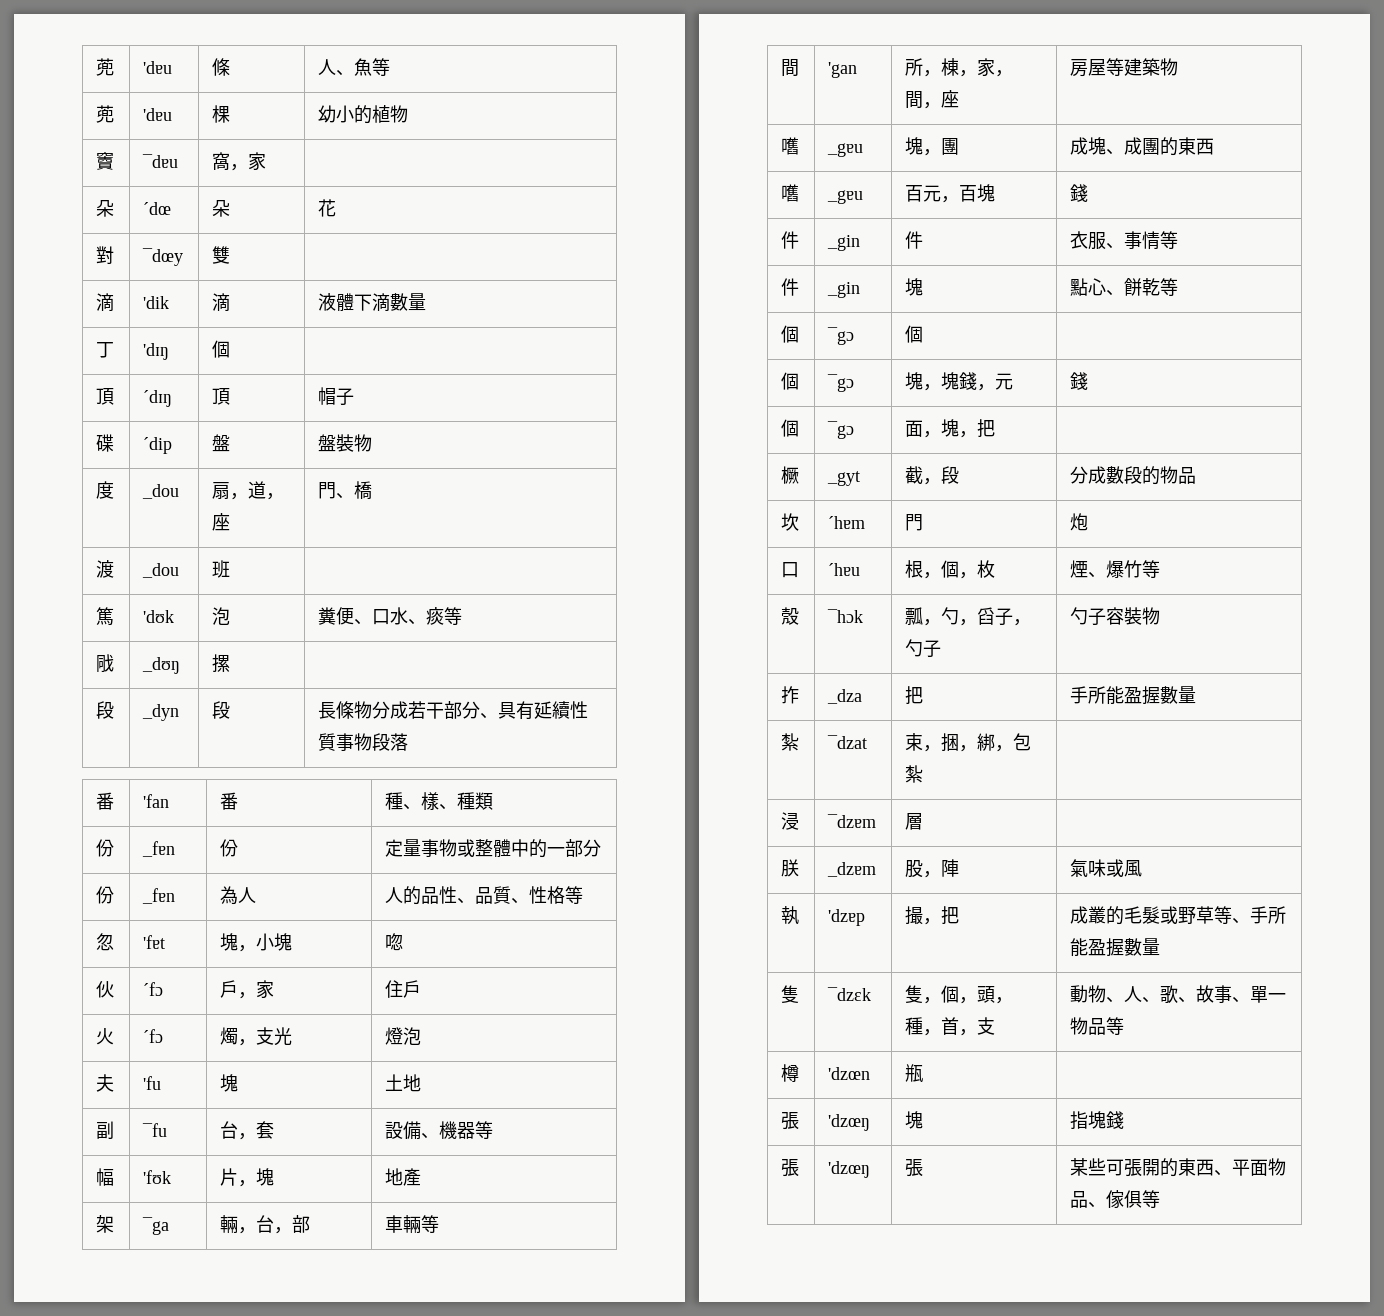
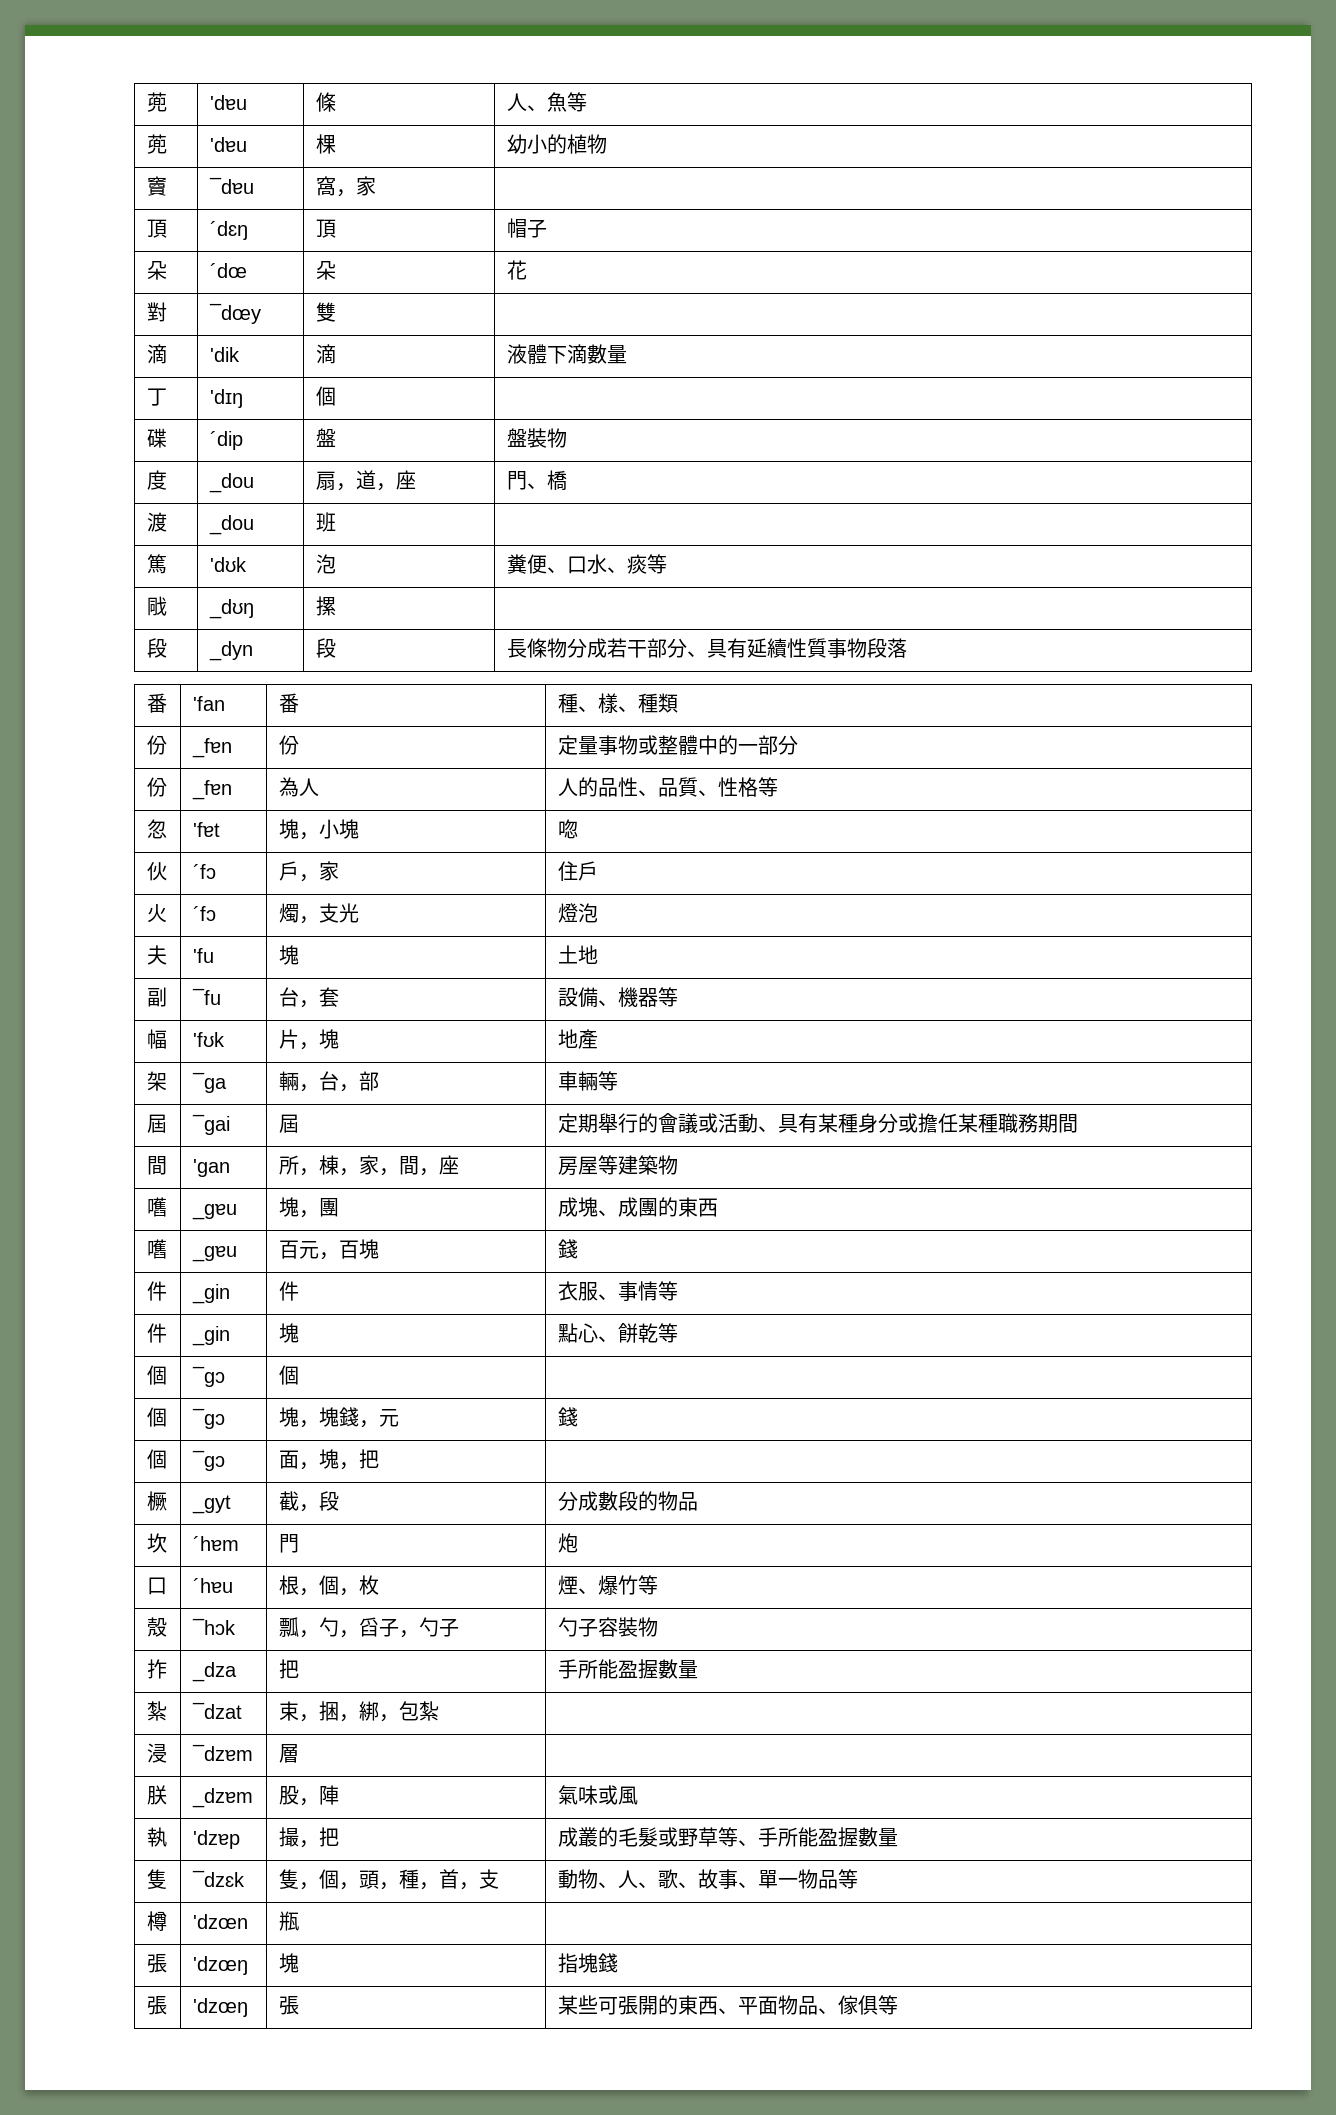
+ 頂 | ´dɛŋ | 頂 | 帽子
- 頂 | ´dɪŋ | 頂 | 帽子
+ 屆 | ¯gai | 屆 | 定期舉行的會議或活動、具有某種身分或擔任某種職務期間

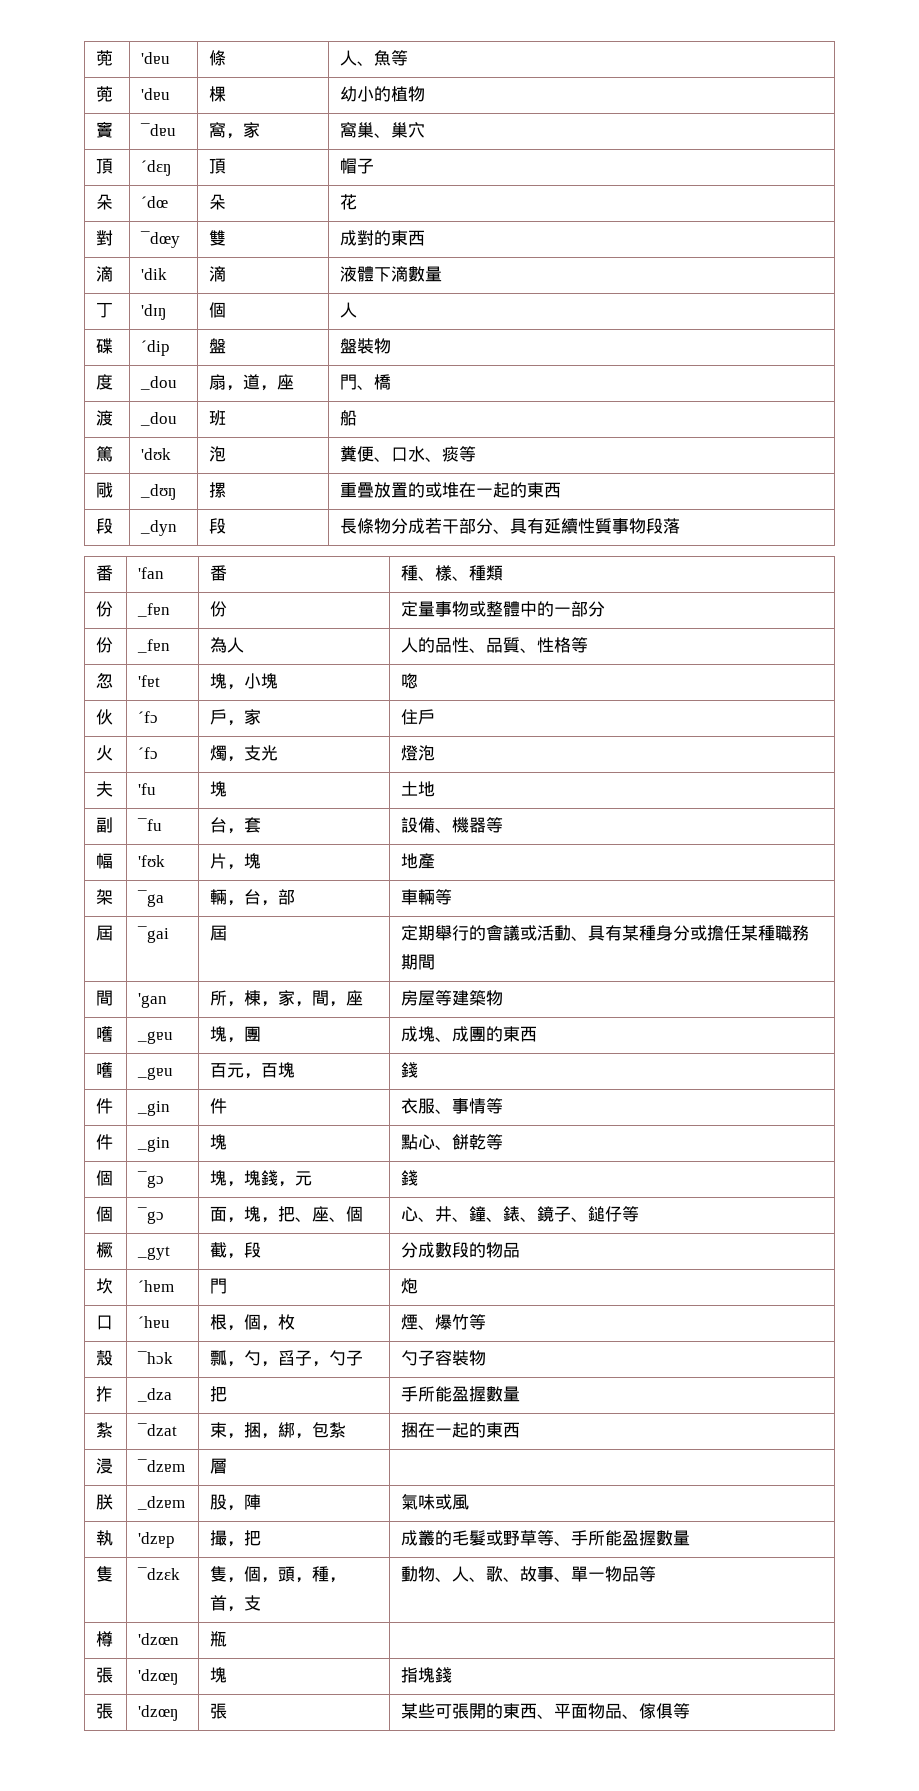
- 竇 | ¯dɐu | 窩，家 |
+ 竇 | ¯dɐu | 窩，家 | 窩巢、巢穴
- 對 | ¯dœy | 雙 |
+ 對 | ¯dœy | 雙 | 成對的東西
- 丁 | 'dɪŋ | 個 |
+ 丁 | 'dɪŋ | 個 | 人
- 渡 | _dou | 班 |
+ 渡 | _dou | 班 | 船
- 戙 | _dʊŋ | 摞 |
+ 戙 | _dʊŋ | 摞 | 重疊放置的或堆在一起的東西
- 個 | ¯gɔ | 個 |
- 個 | ¯gɔ | 面，塊，把 |
+ 個 | ¯gɔ | 面，塊，把、座、個 | 心、井、鐘、錶、鏡子、鎚仔等
- 紮 | ¯dzat | 束，捆，綁，包紮 |
+ 紮 | ¯dzat | 束，捆，綁，包紮 | 捆在一起的東西

